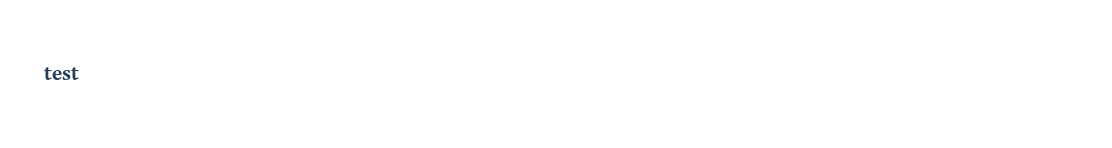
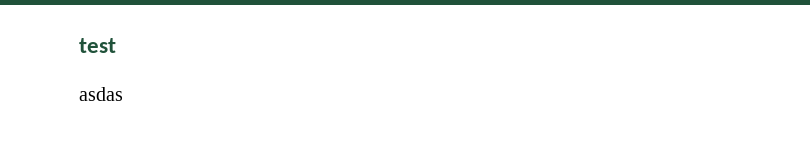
+ asdas

